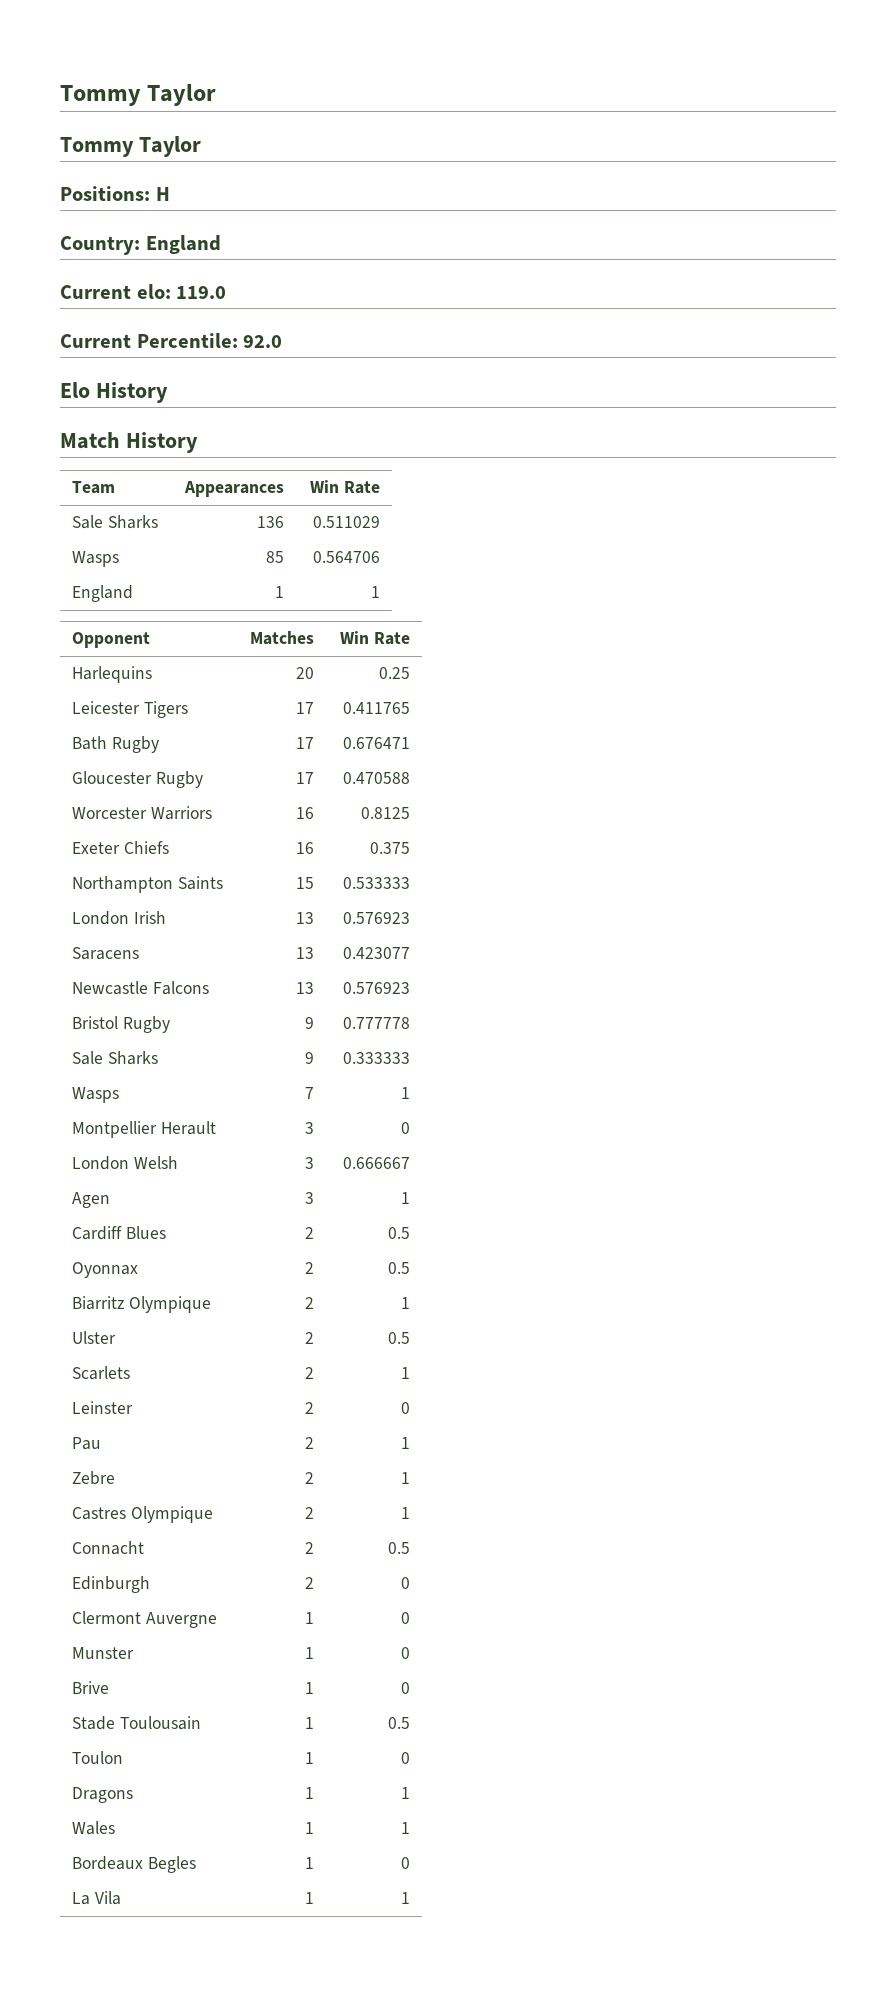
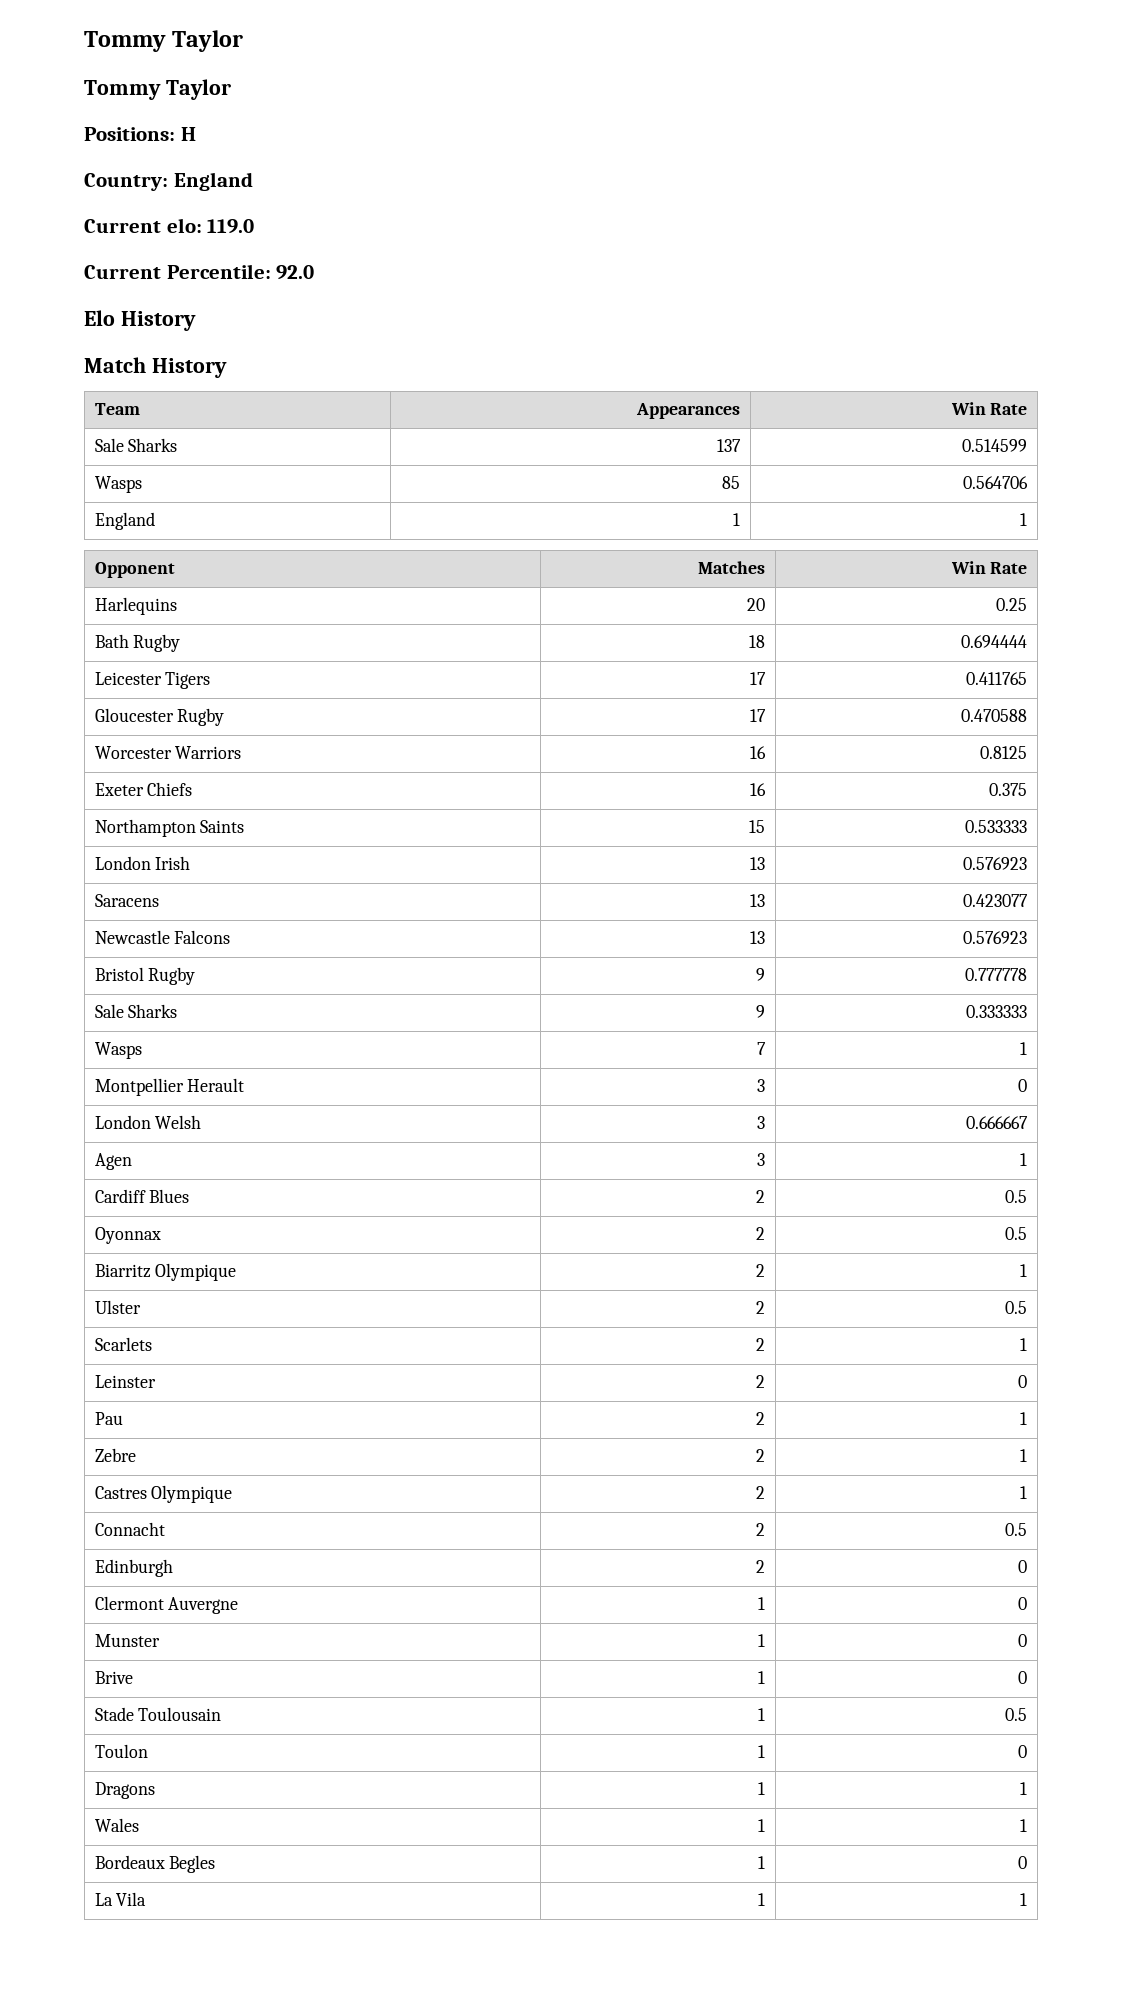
- Sale Sharks | 136 | 0.511029
+ Sale Sharks | 137 | 0.514599
+ Bath Rugby | 18 | 0.694444
- Bath Rugby | 17 | 0.676471

